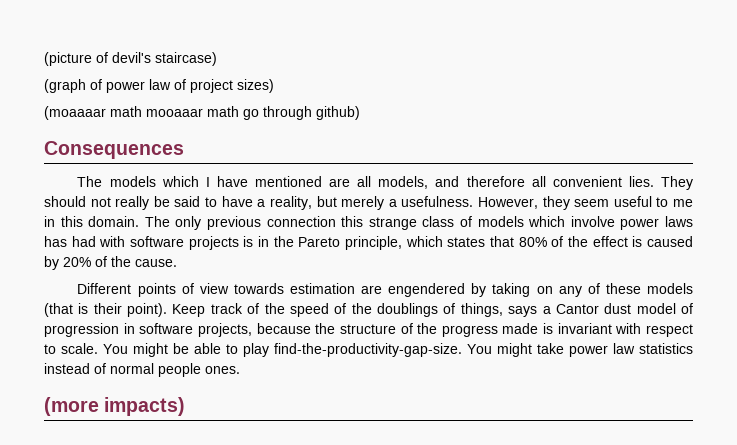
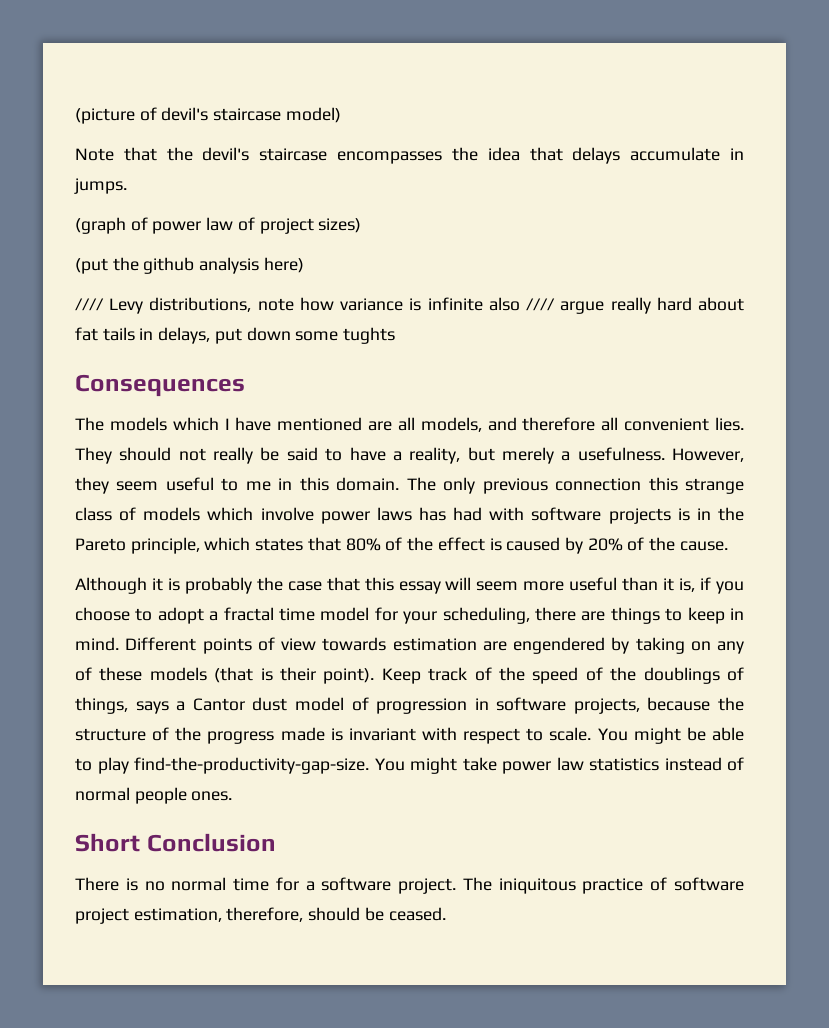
- (picture of devil's staircase)
+ (picture of devil's staircase model)
+ Note that the devil's staircase encompasses the idea that delays accumulate in jumps.
- (moaaaar math mooaaar math go through github)
+ (put the github analysis here)
+ //// Levy distributions, note how variance is infinite also //// argue really hard about fat tails in delays, put down some tughts
+ Although it is probably the case that this essay will seem more useful than it is, if you choose to adopt a fractal time model for your scheduling, there are things to keep in mind.
- (more impacts)
+ Short Conclusion
+ There is no normal time for a software project. The iniquitous practice of software project estimation, therefore, should be ceased.

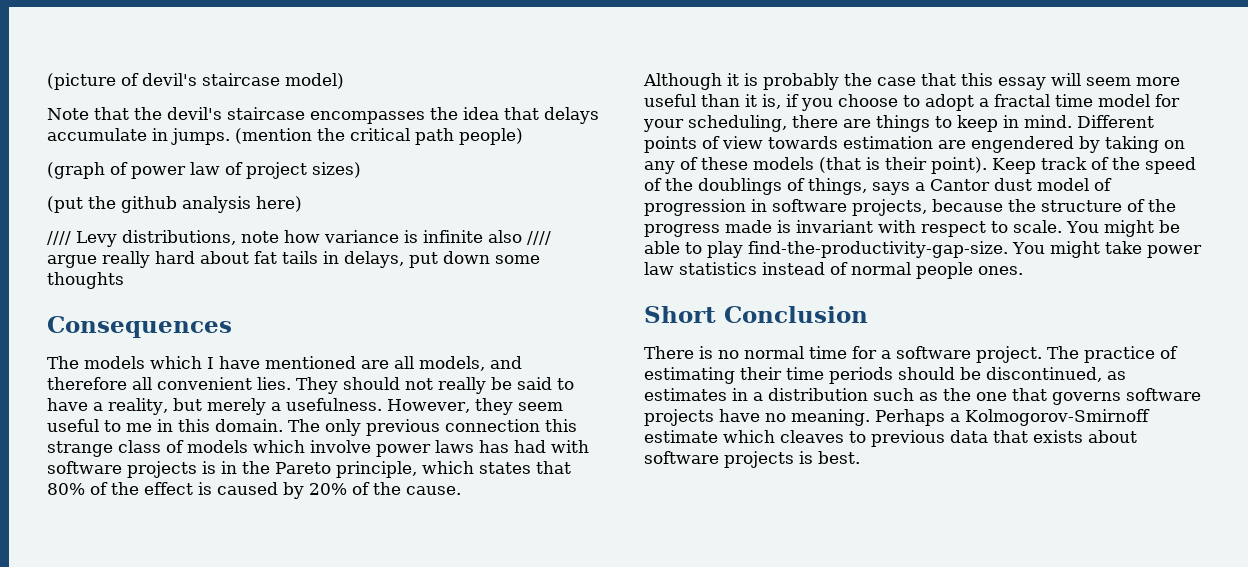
+ (mention the critical path people)
- //// Levy distributions, note how variance is infinite also //// argue really hard about fat tails in delays, put down some tughts
+ //// Levy distributions, note how variance is infinite also //// argue really hard about fat tails in delays, put down some thoughts
- The iniquitous practice of software project estimation, therefore, should be ceased.
+ The practice of estimating their time periods should be discontinued, as estimates in a distribution such as the one that governs software projects have no meaning. Perhaps a Kolmogorov-Smirnoff estimate which cleaves to previous data that exists about software projects is best.

